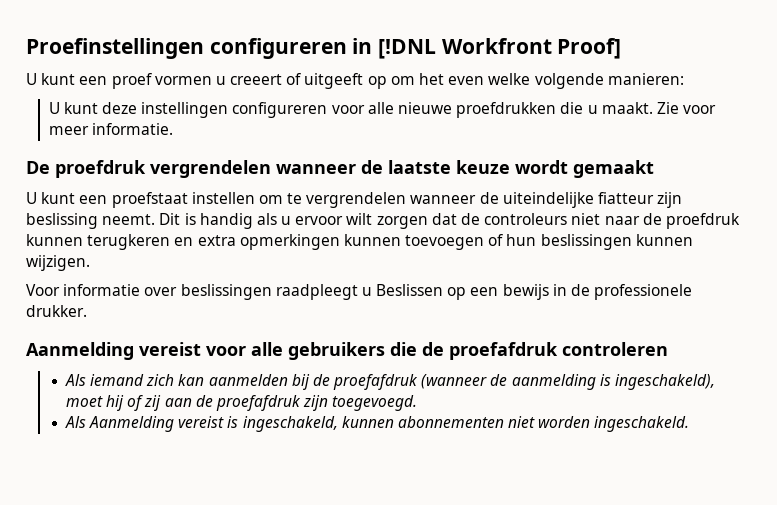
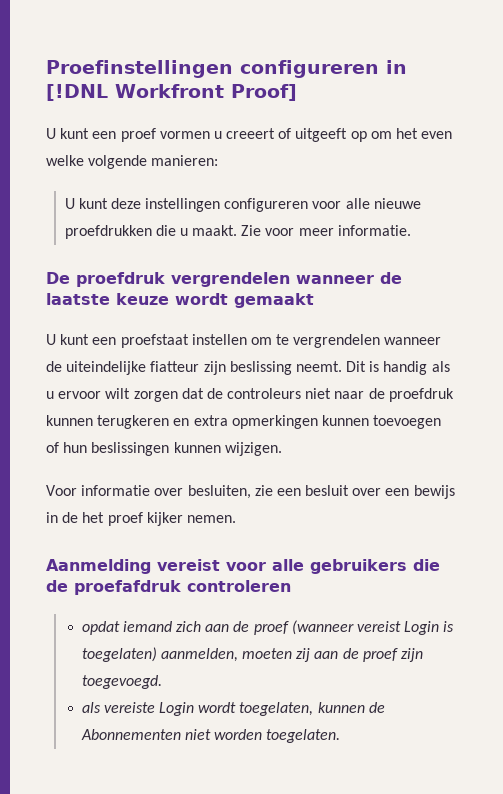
- Voor informatie over beslissingen raadpleegt u Beslissen op een bewijs in de professionele drukker.
+ Voor informatie over besluiten, zie een besluit over een bewijs in de het proef kijker nemen.
- Als iemand zich kan aanmelden bij de proefafdruk (wanneer de aanmelding is ingeschakeld), moet hij of zij aan de proefafdruk zijn toegevoegd.
+ opdat iemand zich aan de proef (wanneer vereist Login is toegelaten) aanmelden, moeten zij aan de proef zijn toegevoegd.
- Als Aanmelding vereist is ingeschakeld, kunnen abonnementen niet worden ingeschakeld.
+ als vereiste Login wordt toegelaten, kunnen de Abonnementen niet worden toegelaten.

